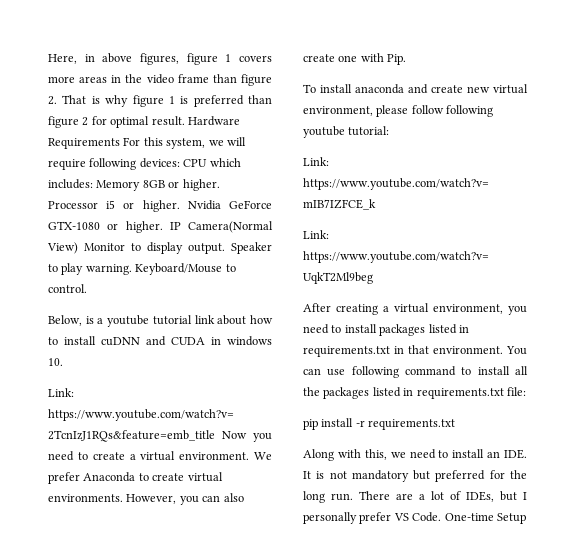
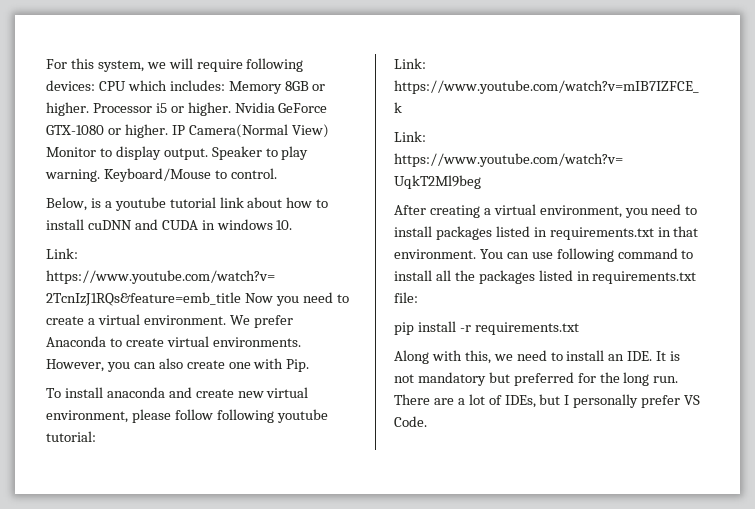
- Here, in above figures, figure 1 covers more areas in the video frame than figure 2. That is why figure 1 is preferred than figure 2 for optimal result. Hardware Requirements For this system, we will require following devices: CPU which includes: Memory 8GB or higher.
+ For this system, we will require following devices: CPU which includes: Memory 8GB or higher.
- One-time Setup

